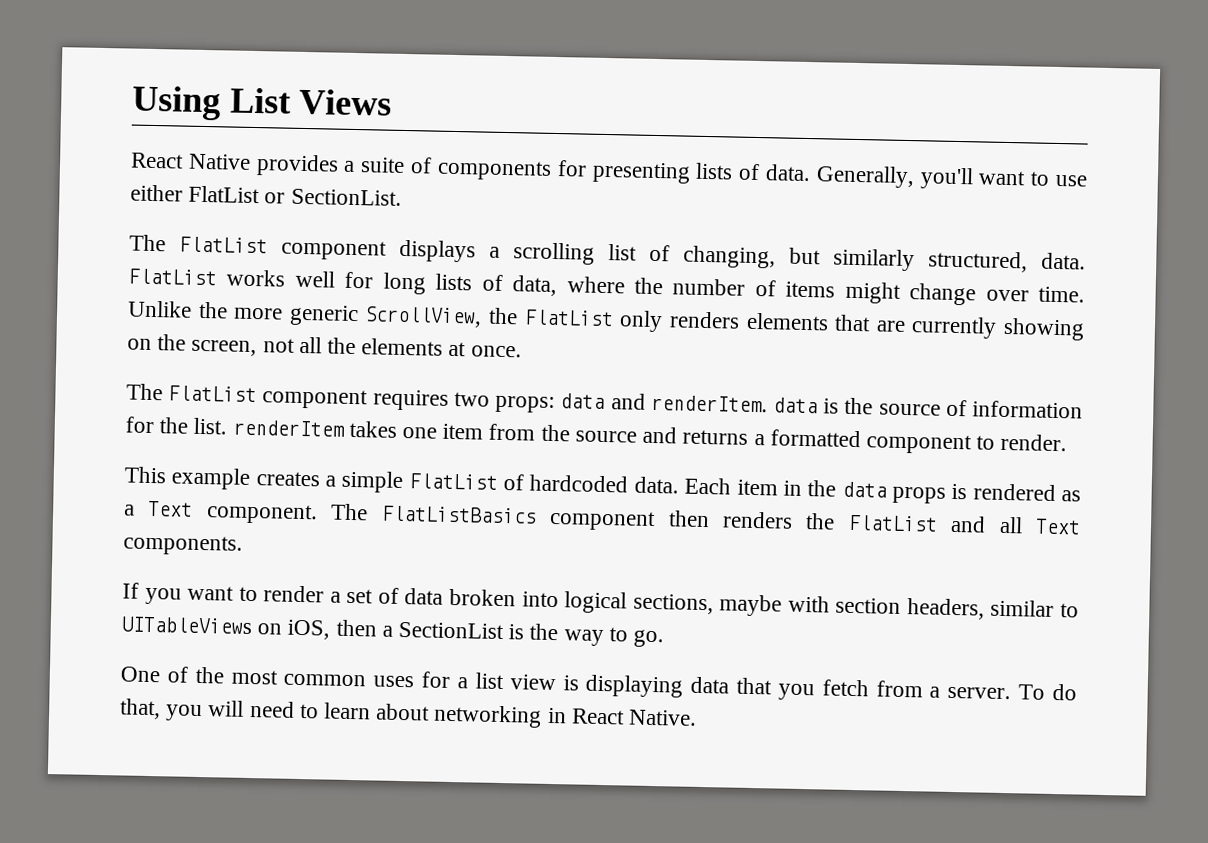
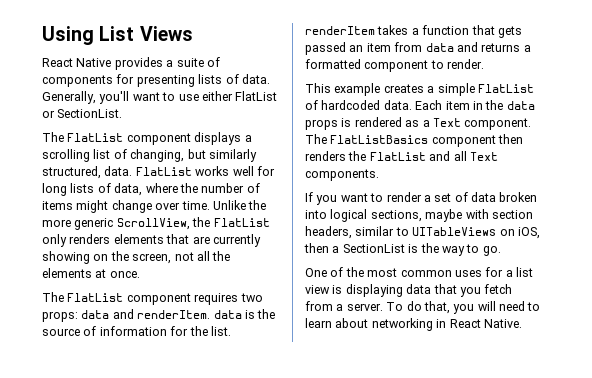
- The FlatList component requires two props: data and renderItem. data is the source of information for the list. renderItem takes one item from the source and returns a formatted component to render.
+ The FlatList component requires two props: data and renderItem. data is the source of information for the list. renderItem takes a function that gets passed an item from data and returns a formatted component to render.

